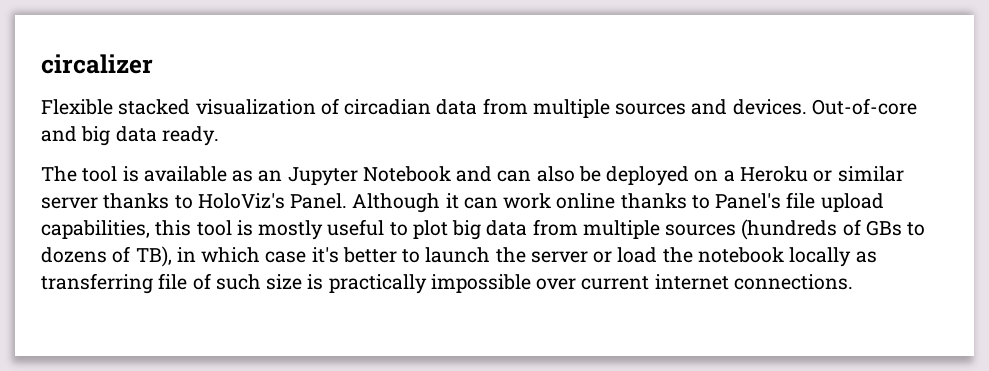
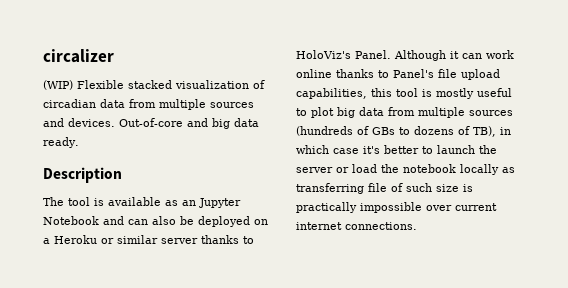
- Flexible stacked visualization of circadian data from multiple sources and devices.
+ (WIP) Flexible stacked visualization of circadian data from multiple sources and devices.
+ Description

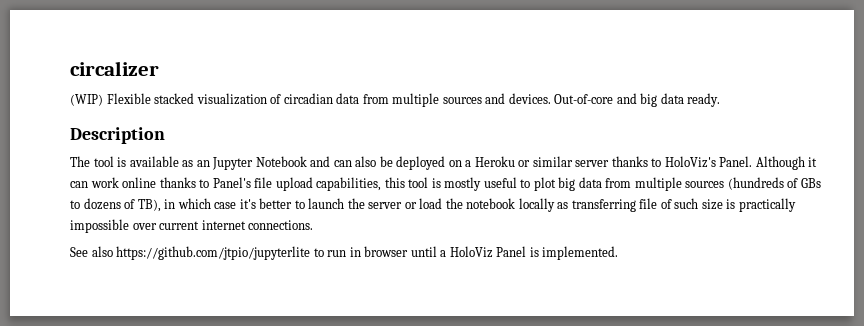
+ See also https://github.com/jtpio/jupyterlite to run in browser until a HoloViz Panel is implemented.

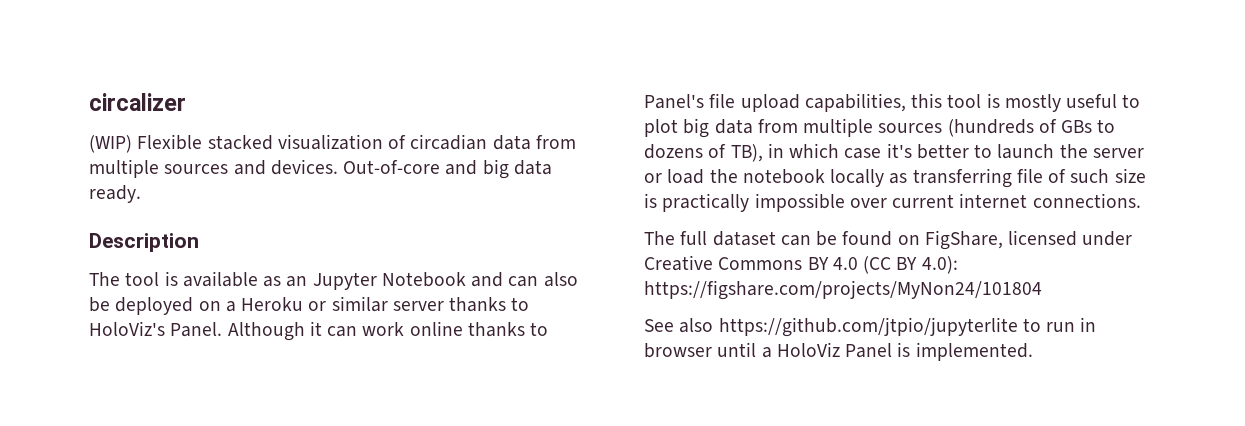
+ The full dataset can be found on FigShare, licensed under Creative Commons BY 4.0 (CC BY 4.0): https://figshare.com/projects/MyNon24/101804

